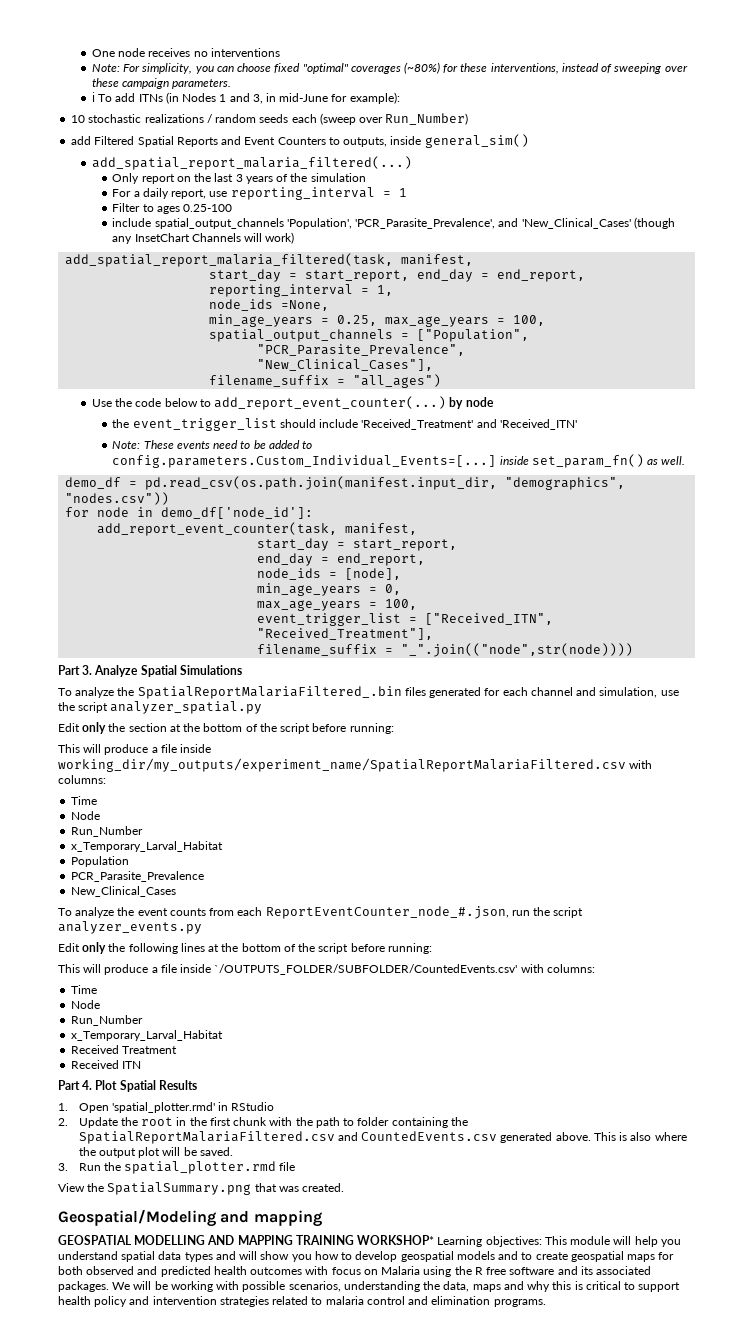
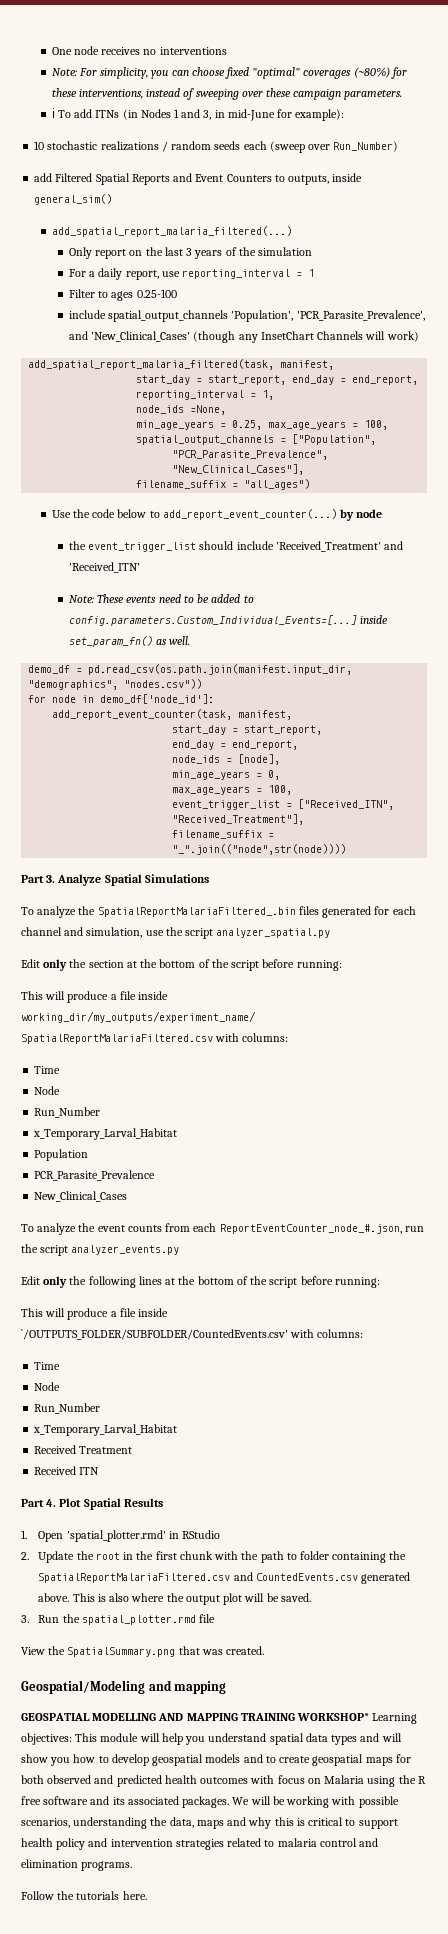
+ Follow the tutorials here.

